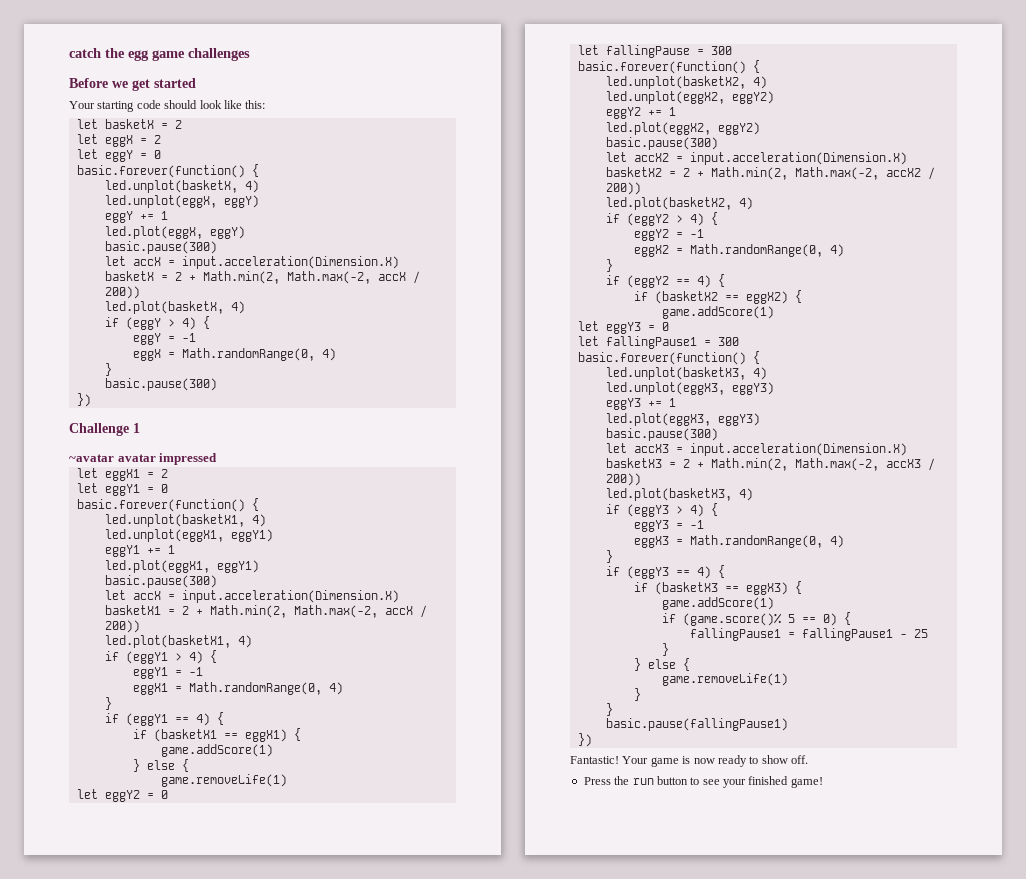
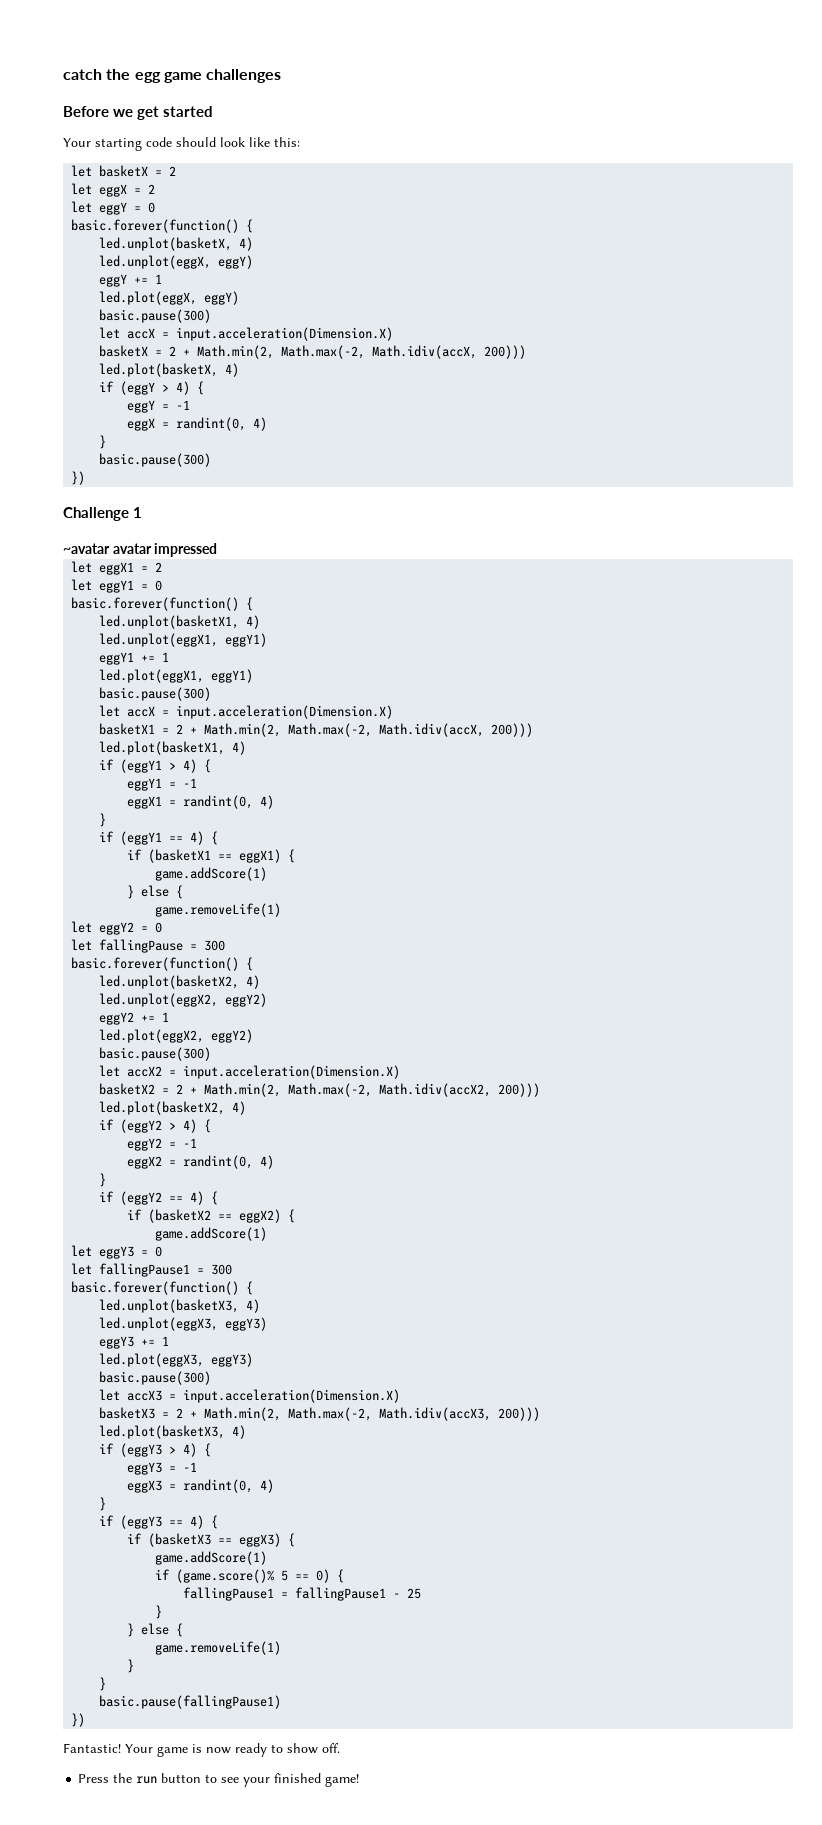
- basketX = 2 + Math.min(2, Math.max(-2, accX / 200))
+ basketX = 2 + Math.min(2, Math.max(-2, Math.idiv(accX, 200)))
- eggX = Math.randomRange(0, 4)
+ eggX = randint(0, 4)
- basketX1 = 2 + Math.min(2, Math.max(-2, accX / 200))
+ basketX1 = 2 + Math.min(2, Math.max(-2, Math.idiv(accX, 200)))
- eggX1 = Math.randomRange(0, 4)
+ eggX1 = randint(0, 4)
- basketX2 = 2 + Math.min(2, Math.max(-2, accX2 / 200))
+ basketX2 = 2 + Math.min(2, Math.max(-2, Math.idiv(accX2, 200)))
- eggX2 = Math.randomRange(0, 4)
+ eggX2 = randint(0, 4)
- basketX3 = 2 + Math.min(2, Math.max(-2, accX3 / 200))
+ basketX3 = 2 + Math.min(2, Math.max(-2, Math.idiv(accX3, 200)))
- eggX3 = Math.randomRange(0, 4)
+ eggX3 = randint(0, 4)

